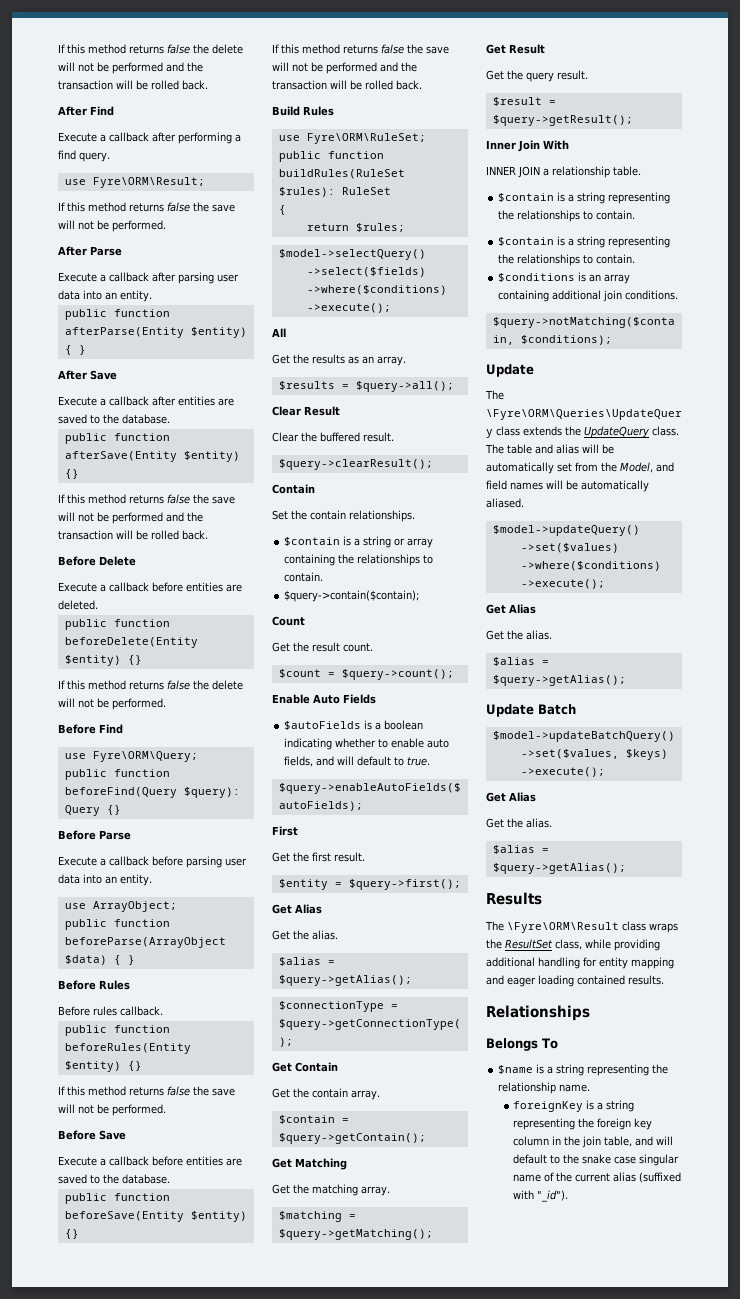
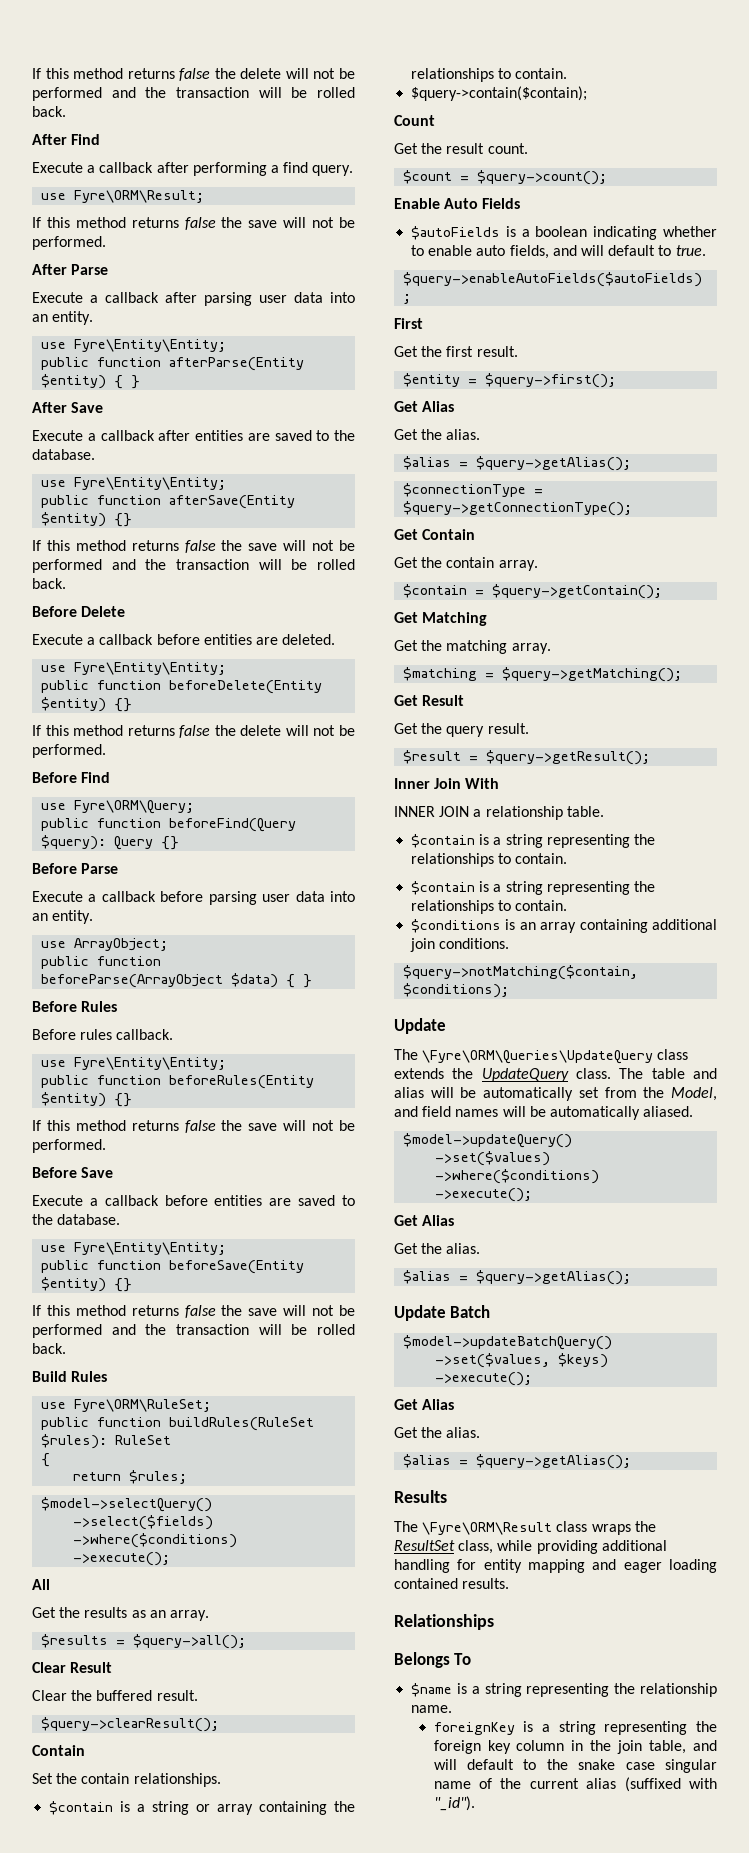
  Execute a callback after parsing user data into an entity.
+ use Fyre\Entity\Entity;
  Execute a callback after entities are saved to the database.
+ use Fyre\Entity\Entity;
  Execute a callback before entities are deleted.
+ use Fyre\Entity\Entity;
  Before rules callback.
+ use Fyre\Entity\Entity;
  Execute a callback before entities are saved to the database.
+ use Fyre\Entity\Entity;

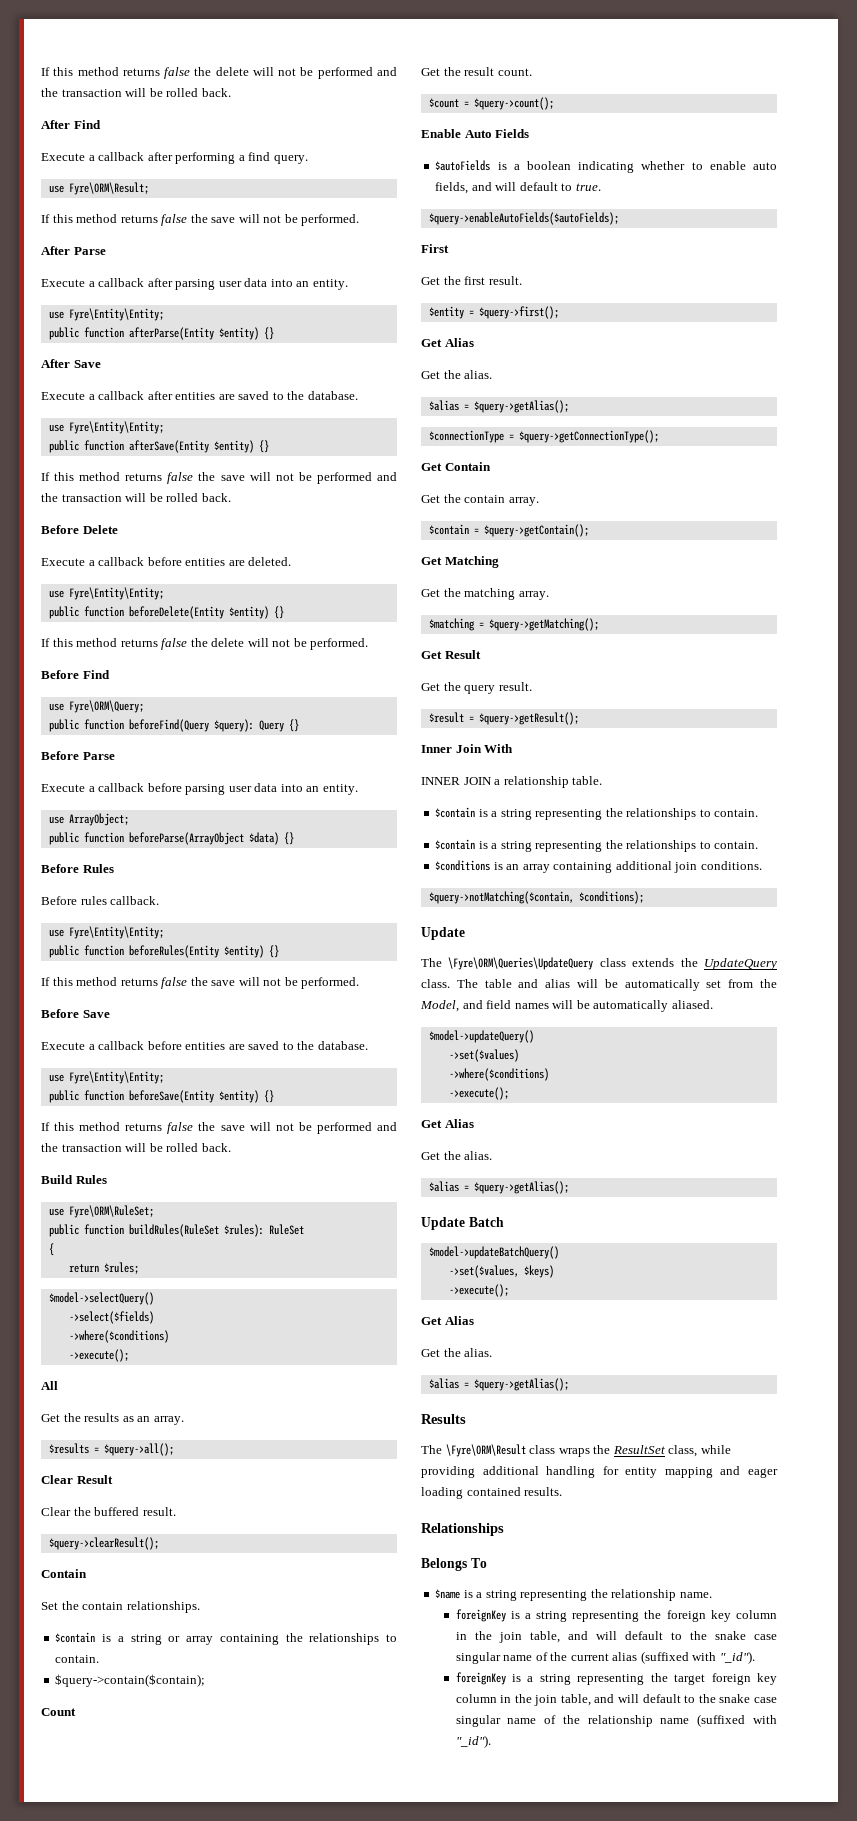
- public function afterParse(Entity $entity) { }
+ public function afterParse(Entity $entity) {}
- public function beforeParse(ArrayObject $data) { }
+ public function beforeParse(ArrayObject $data) {}
+ foreignKey is a string representing the target foreign key column in the join table, and will default to the snake case singular name of the relationship name (suffixed with "_id").

